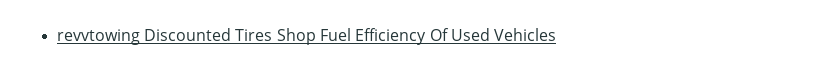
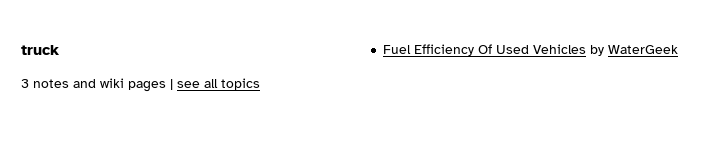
- revvtowing Discounted Tires Shop Fuel Efficiency Of Used Vehicles
+ truck
+ 3 notes and wiki pages | see all topics
+ Fuel Efficiency Of Used Vehicles by WaterGeek

